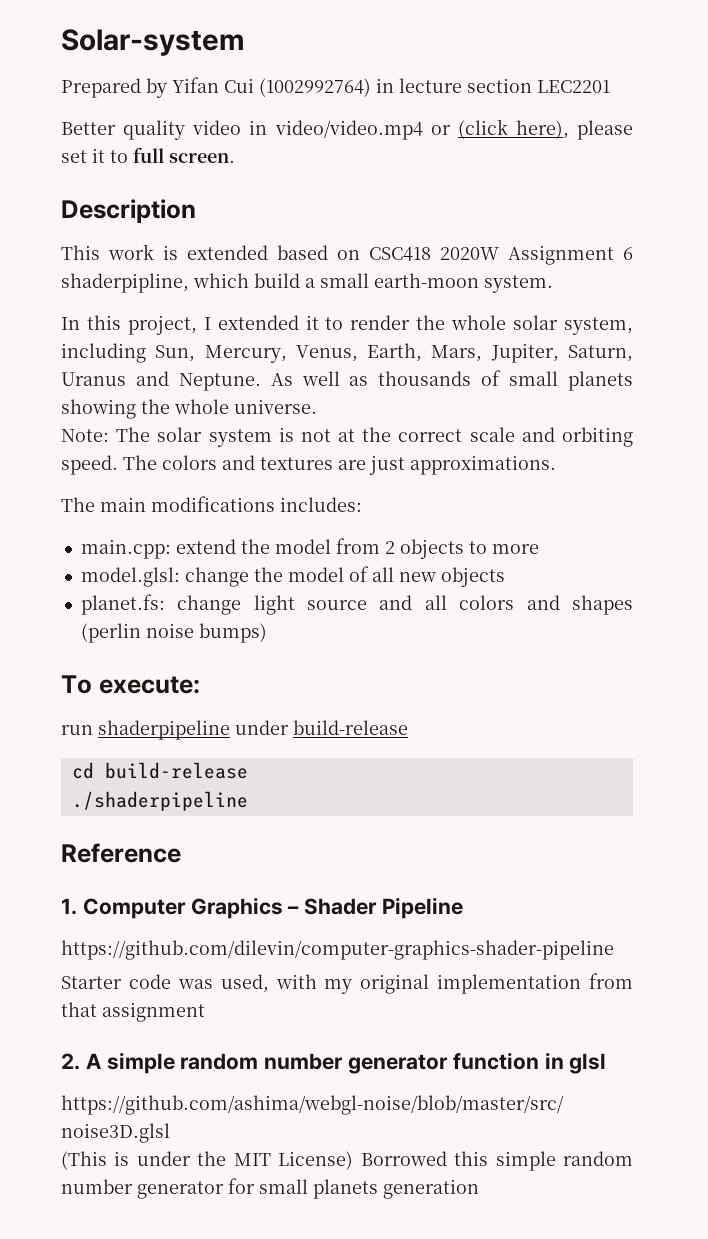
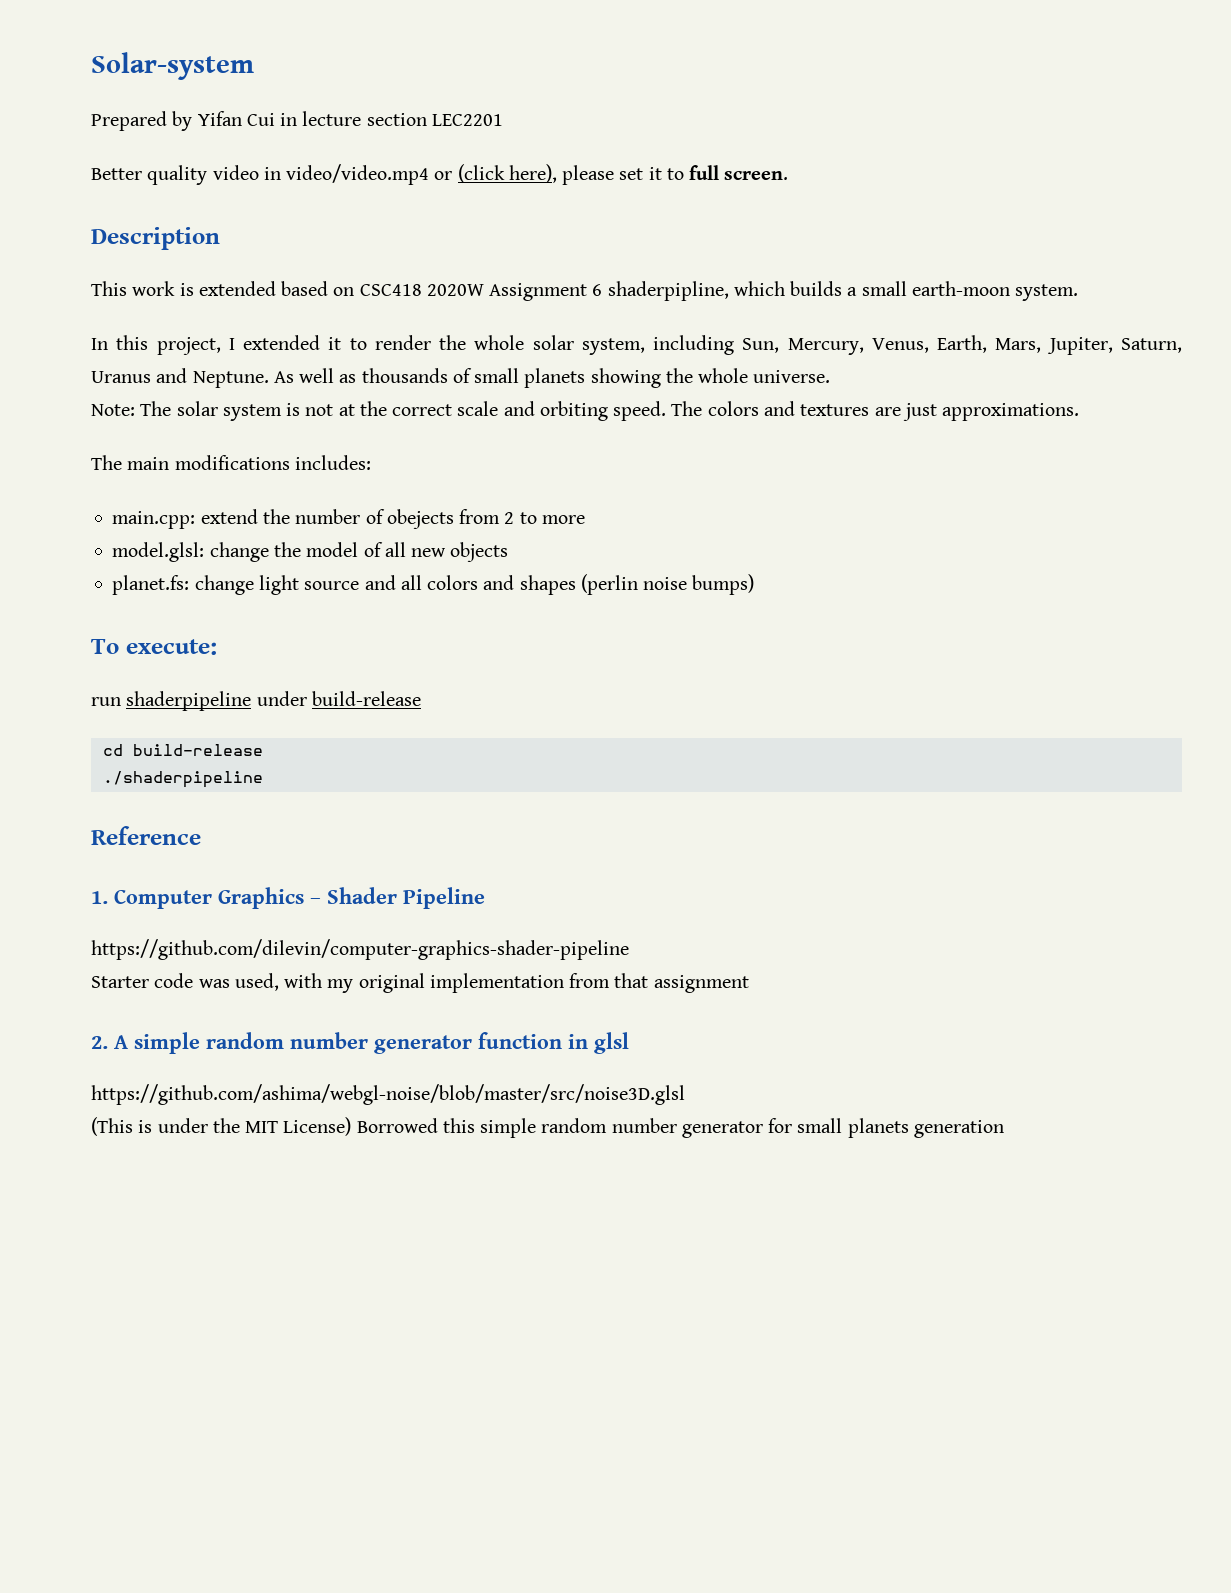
- Prepared by Yifan Cui (1002992764) in lecture section LEC2201
+ Prepared by Yifan Cui in lecture section LEC2201
- This work is extended based on CSC418 2020W Assignment 6 shaderpipline, which build a small earth-moon system.
+ This work is extended based on CSC418 2020W Assignment 6 shaderpipline, which builds a small earth-moon system.
- main.cpp: extend the model from 2 objects to more
+ main.cpp: extend the number of obejects from 2 to more

